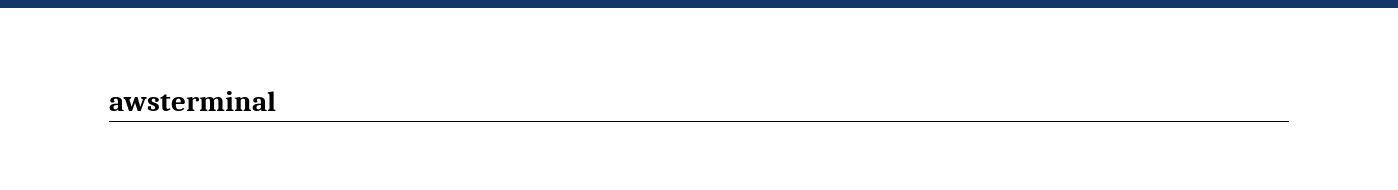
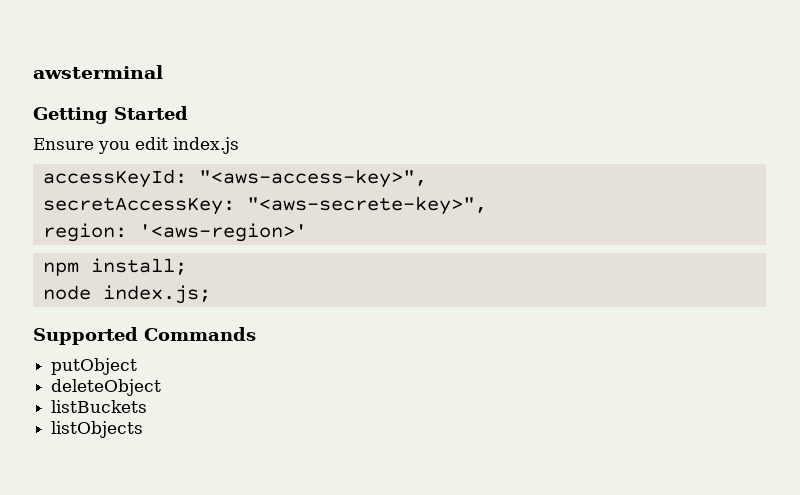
+ Getting Started
+ Ensure you edit index.js
+ accessKeyId: "<aws-access-key>",
+ secretAccessKey: "<aws-secrete-key>",
+ region: '<aws-region>'
+ npm install;
+ node index.js;
+ Supported Commands
+ putObject
+ deleteObject
+ listBuckets
+ listObjects

